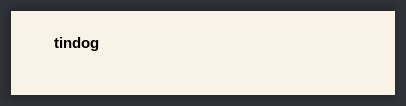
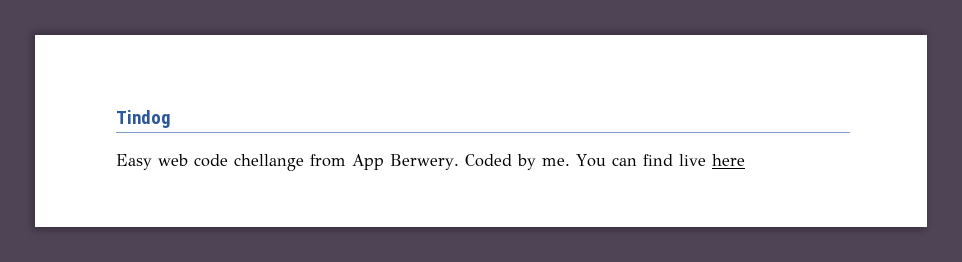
- tindog
+ Tindog
+ Easy web code chellange from App Berwery. Coded by me. You can find live here

